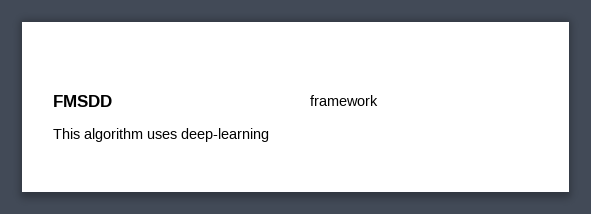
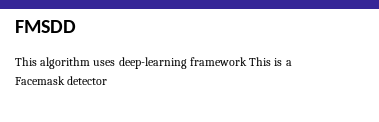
- This algorithm uses deep-learning framework
+ This algorithm uses deep-learning framework This is a Facemask detector

